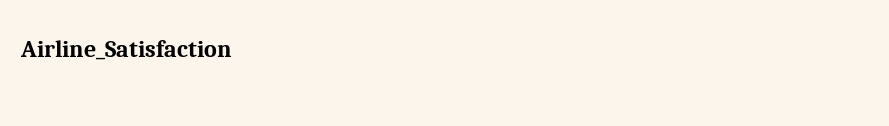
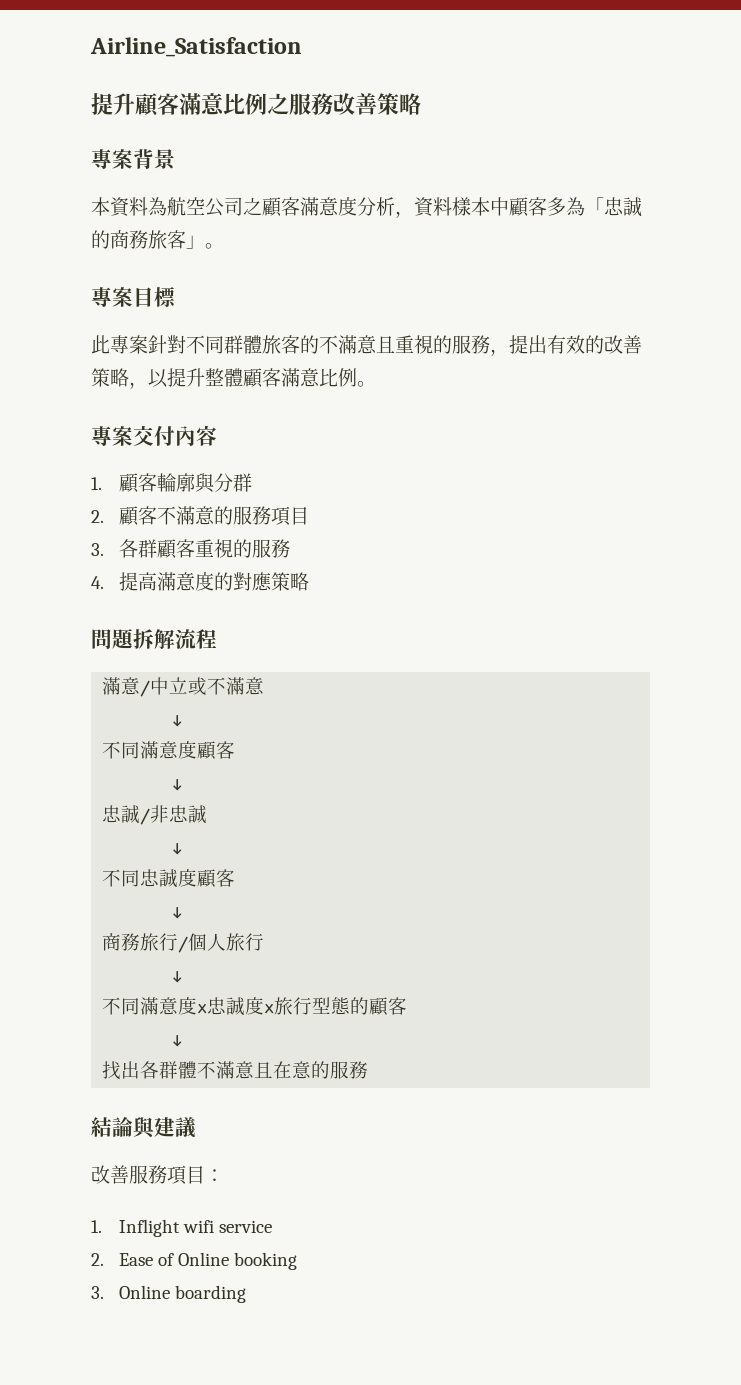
+ 提升顧客滿意比例之服務改善策略
+ 專案背景
+ 本資料為航空公司之顧客滿意度分析，資料樣本中顧客多為「忠誠的商務旅客」。
+ 專案目標
+ 此專案針對不同群體旅客的不滿意且重視的服務，提出有效的改善策略，以提升整體顧客滿意比例。
+ 專案交付內容
+ 1.顧客輪廓與分群
+ 2.顧客不滿意的服務項目
+ 3.各群顧客重視的服務
+ 4.提高滿意度的對應策略
+ 問題拆解流程
+ 滿意/中立或不滿意
+ ↓
+ 不同滿意度顧客
+ ↓
+ 忠誠/非忠誠
+ ↓
+ 不同忠誠度顧客
+ ↓
+ 商務旅行/個人旅行
+ ↓
+ 不同滿意度×忠誠度×旅行型態的顧客
+ ↓
+ 找出各群體不滿意且在意的服務
+ 結論與建議
+ 改善服務項目：
+ 1. Inflight wifi service
+ 2. Ease of Online booking
+ 3. Online boarding

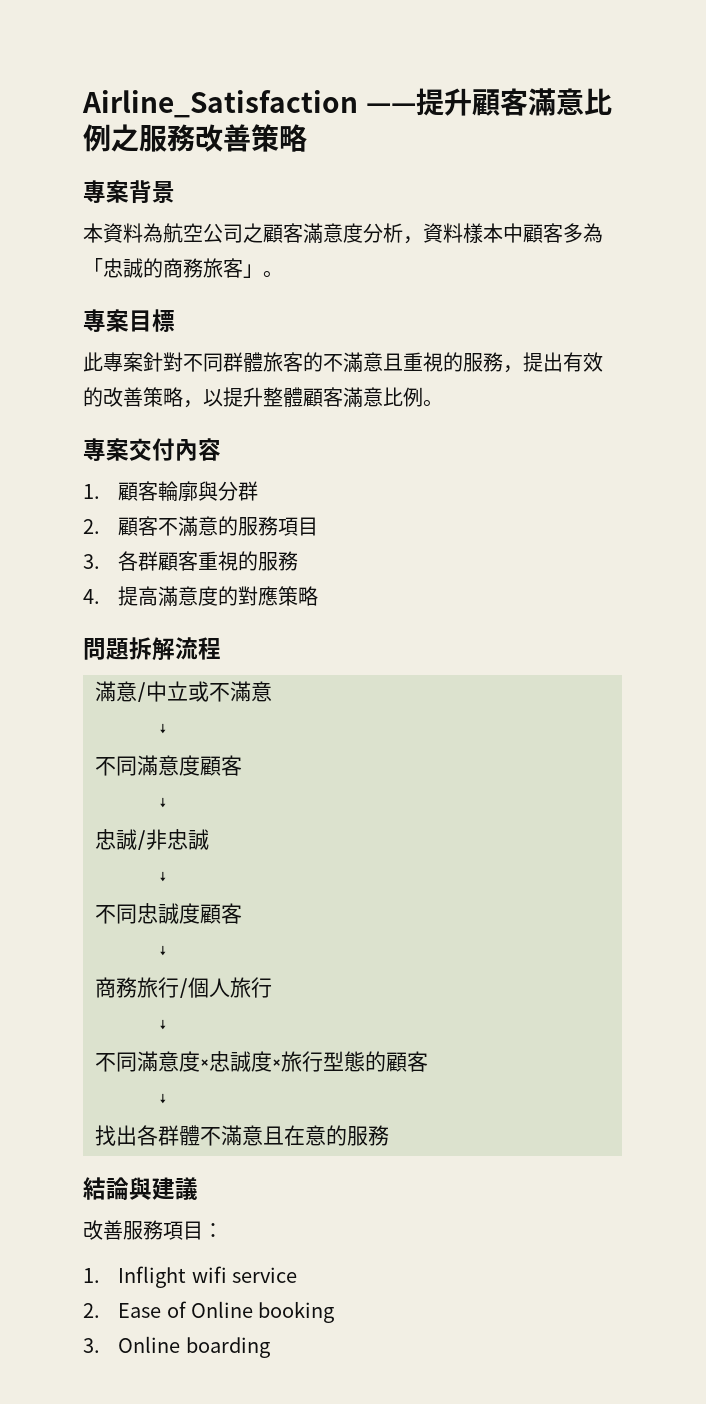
- Airline_Satisfaction
- 提升顧客滿意比例之服務改善策略
+ Airline_Satisfaction ——提升顧客滿意比例之服務改善策略

